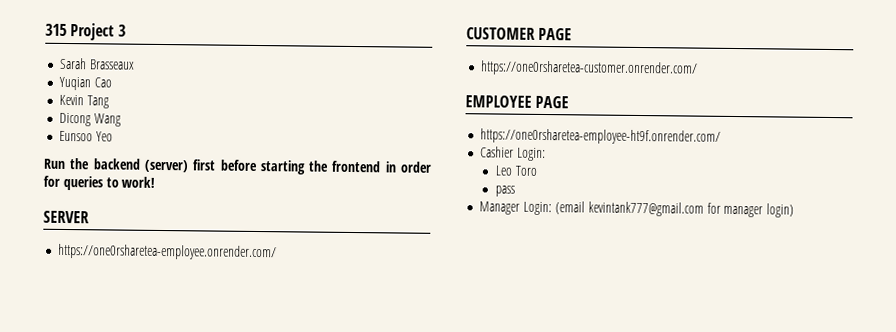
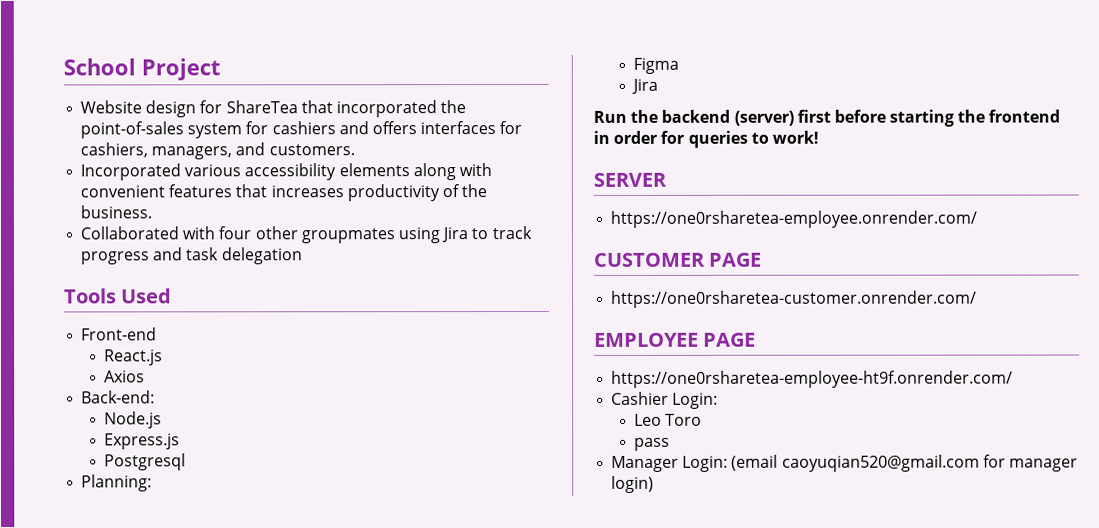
- 315 Project 3
- Sarah Brasseaux
- Yuqian Cao
- Kevin Tang
- Dicong Wang
- Eunsoo Yeo
+ School Project
+ Website design for ShareTea that incorporated the point-of-sales system for cashiers and offers interfaces for cashiers, managers, and customers.
+ Incorporated various accessibility elements along with convenient features that increases productivity of the business.
+ Collaborated with four other groupmates using Jira to track progress and task delegation
+ Tools Used
+ Front-end
+ React.js
+ Axios
+ Back-end:
+ Node.js
+ Express.js
+ Postgresql
+ Planning:
+ Figma
+ Jira
- Manager Login: (email kevintank777@gmail.com for manager login)
+ Manager Login: (email caoyuqian520@gmail.com for manager login)

